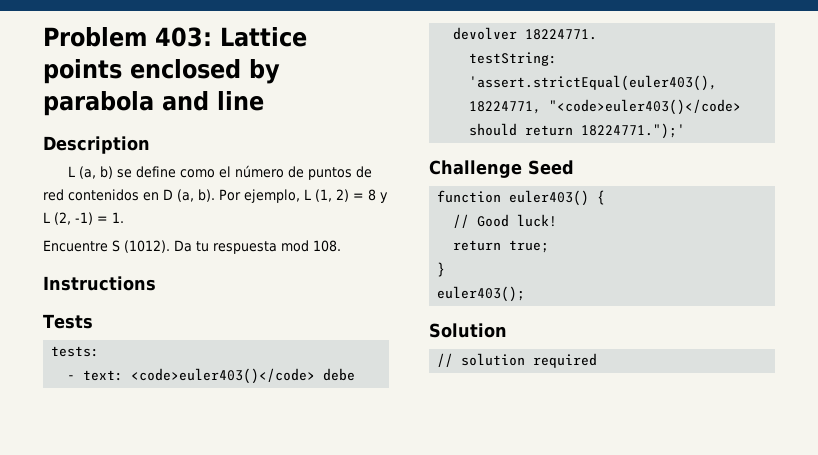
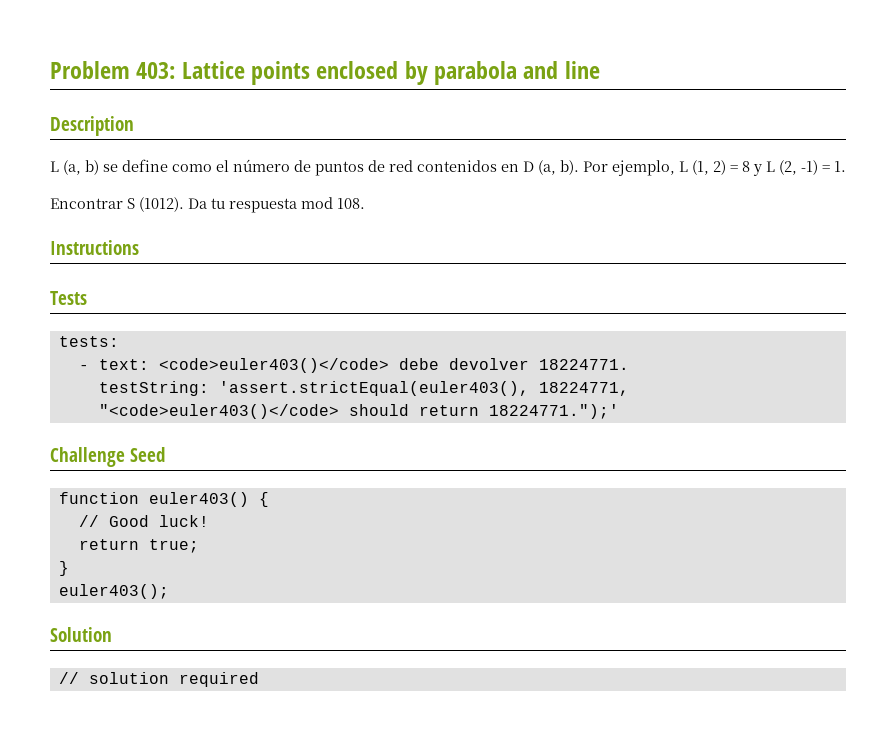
- Encuentre S (1012).
+ Encontrar S (1012).

